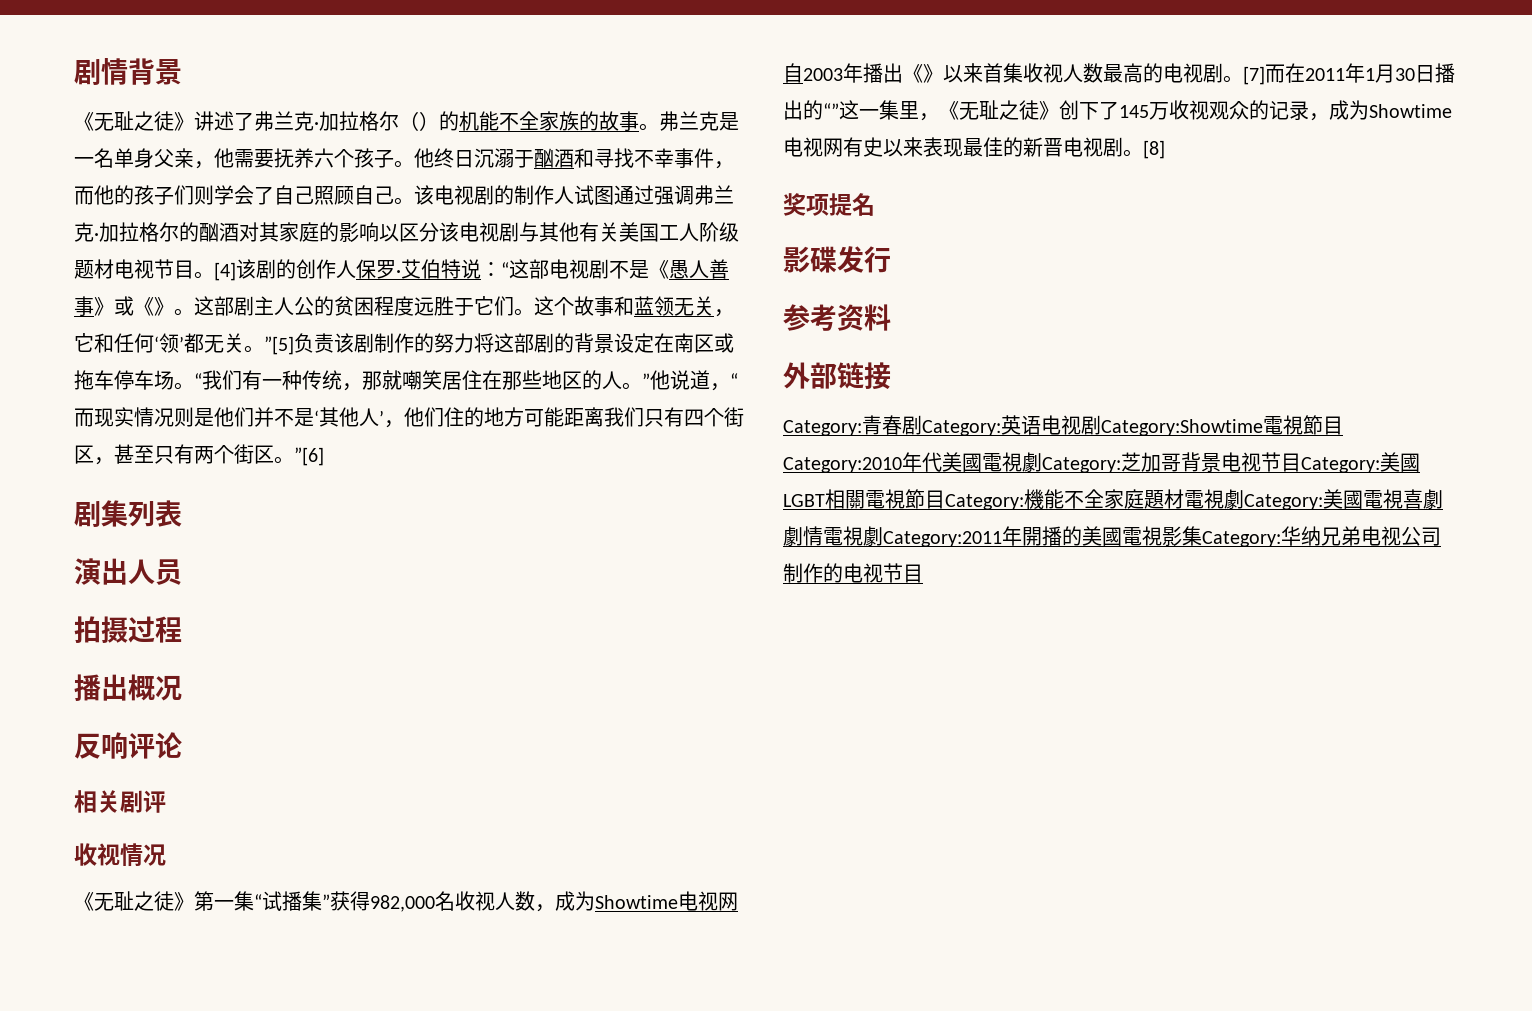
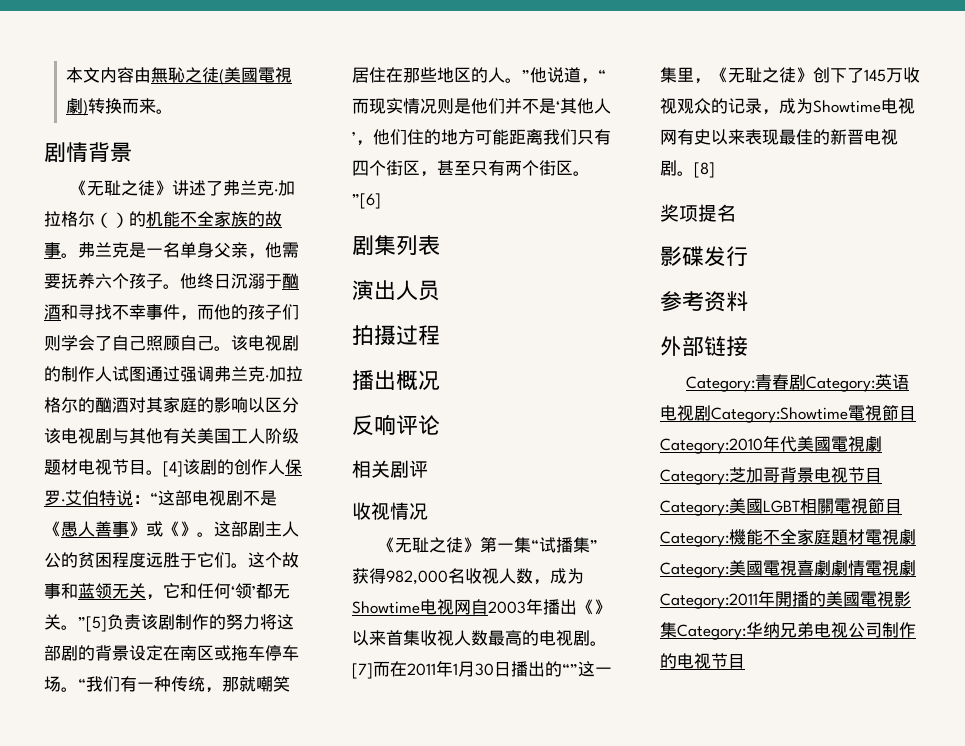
+ 本文内容由無恥之徒(美國電視劇)转换而来。

